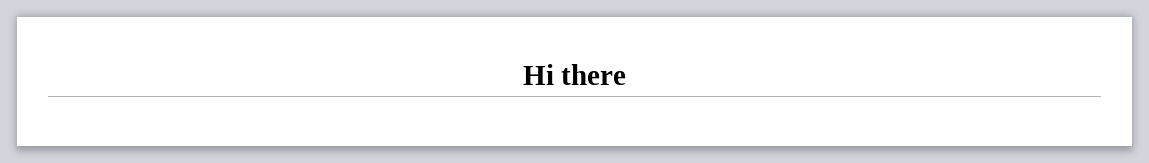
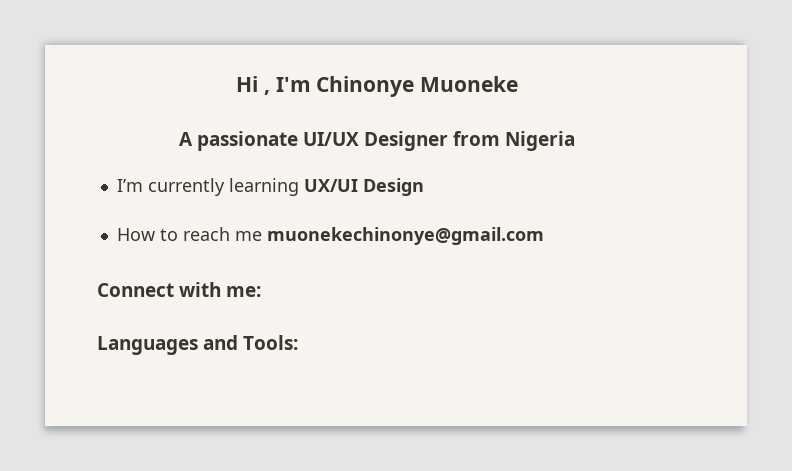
- Hi there
+ Hi , I'm Chinonye Muoneke
+ A passionate UI/UX Designer from Nigeria
+ I’m currently learning UX/UI Design
+ How to reach me muonekechinonye@gmail.com
+ Connect with me:
+ Languages and Tools:

